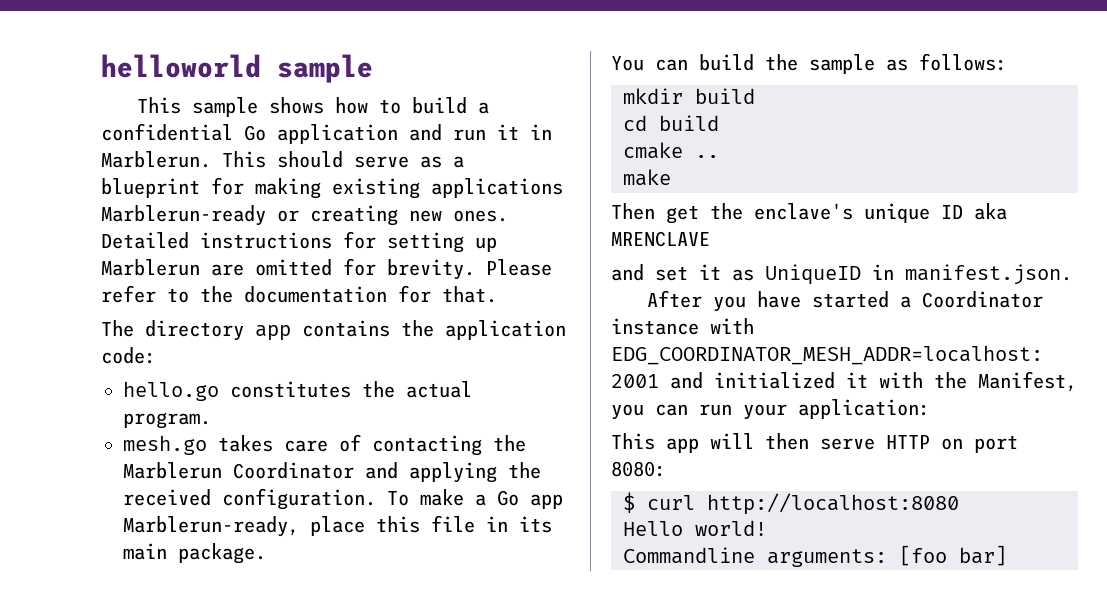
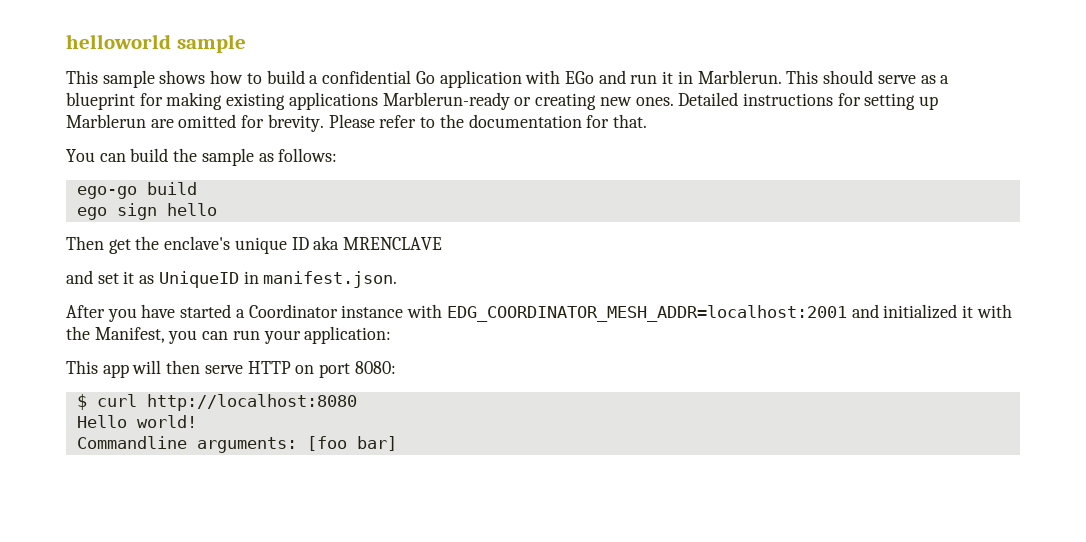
- This sample shows how to build a confidential Go application and run it in Marblerun.
+ This sample shows how to build a confidential Go application with EGo and run it in Marblerun.
- The directory app contains the application code:
- hello.go constitutes the actual program.
- mesh.go takes care of contacting the Marblerun Coordinator and applying the received configuration. To make a Go app Marblerun-ready, place this file in its main package.
- mkdir build
- cd build
- cmake ..
- make
+ ego-go build
+ ego sign hello

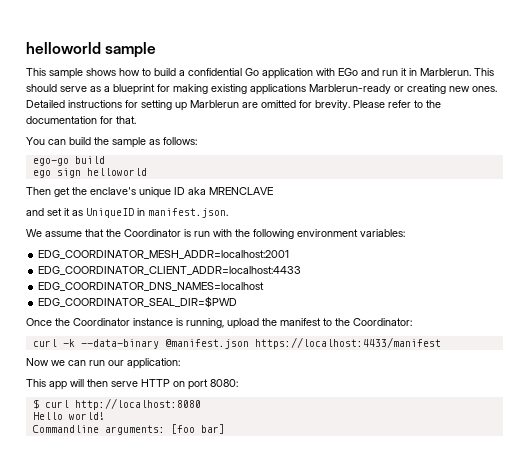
- ego sign hello
+ ego sign helloworld
- After you have started a Coordinator instance with EDG_COORDINATOR_MESH_ADDR=localhost:2001 and initialized it with the Manifest, you can run your application:
+ We assume that the Coordinator is run with the following environment variables:
+ EDG_COORDINATOR_MESH_ADDR=localhost:2001
+ EDG_COORDINATOR_CLIENT_ADDR=localhost:4433
+ EDG_COORDINATOR_DNS_NAMES=localhost
+ EDG_COORDINATOR_SEAL_DIR=$PWD
+ Once the Coordinator instance is running, upload the manifest to the Coordinator:
+ curl -k --data-binary @manifest.json https://localhost:4433/manifest
+ Now we can run our application:

